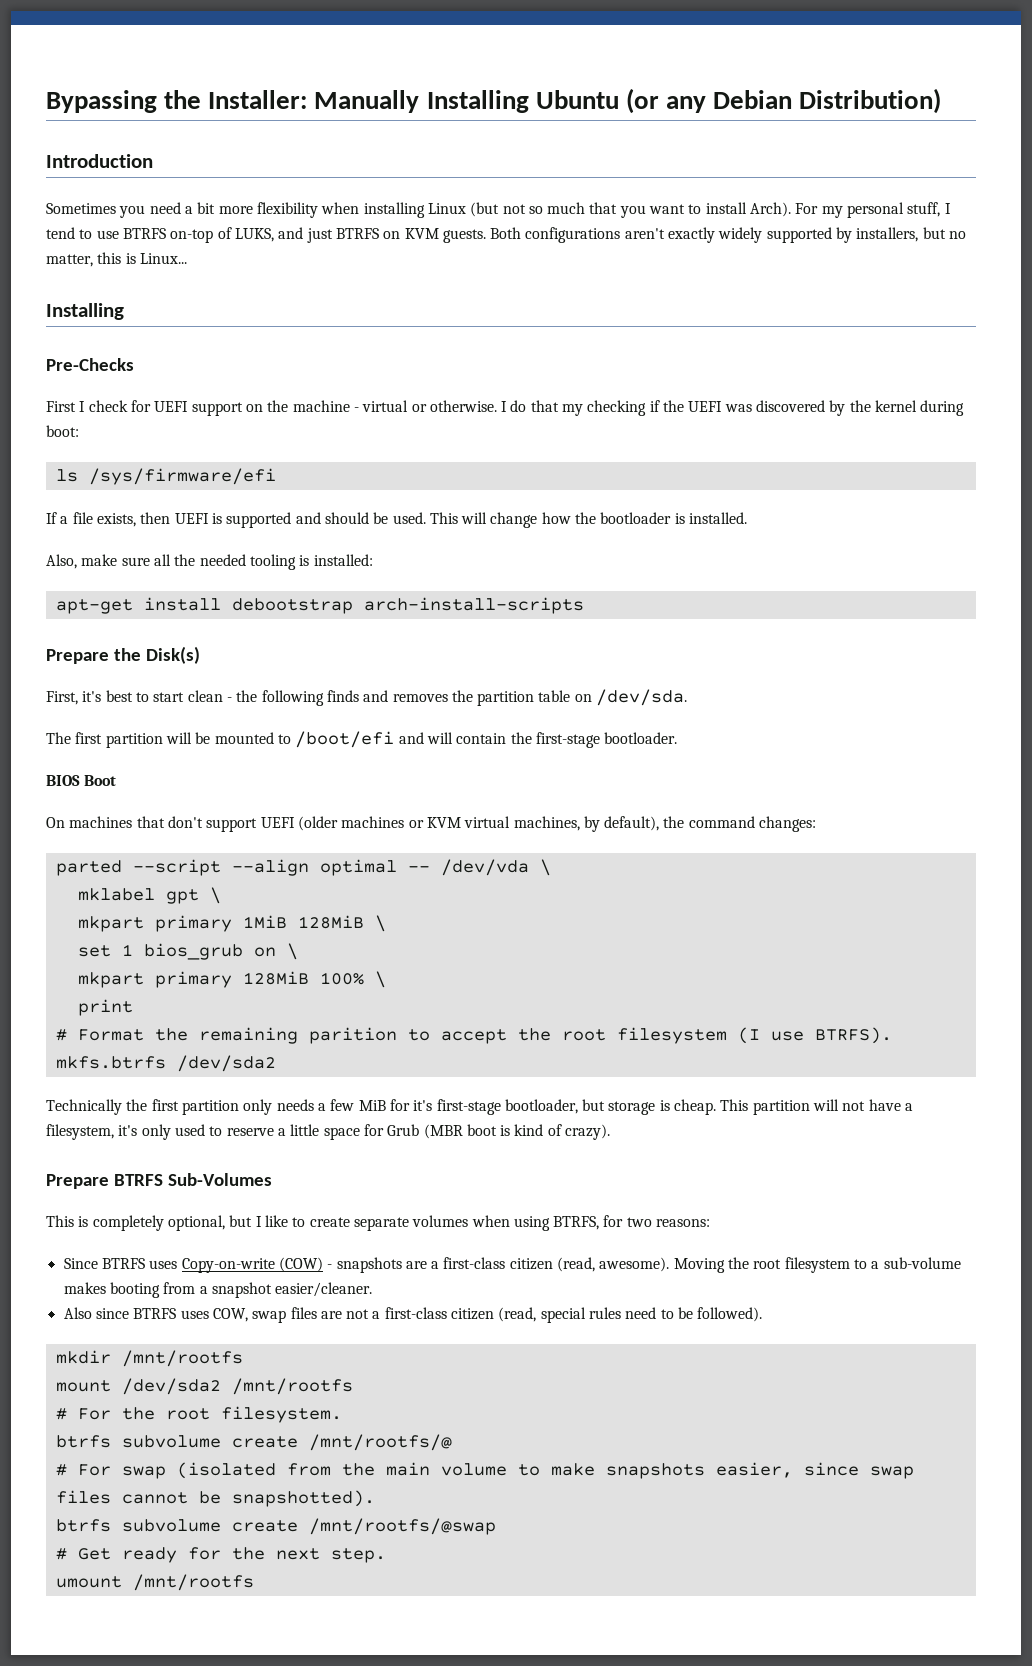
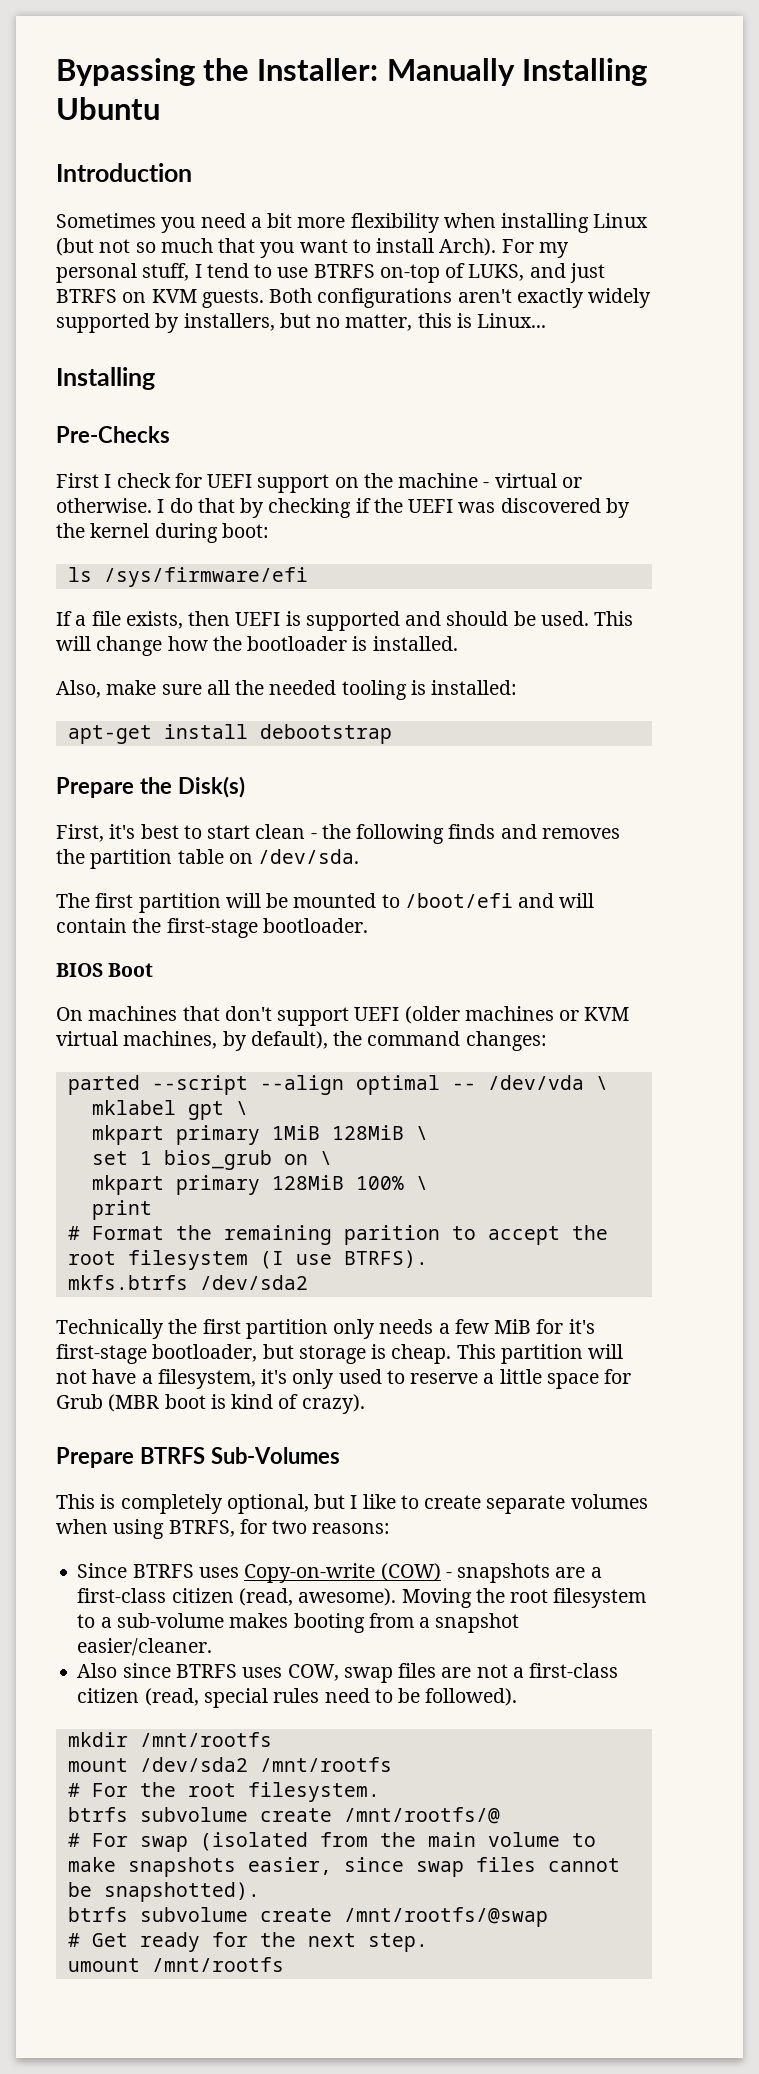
- Bypassing the Installer: Manually Installing Ubuntu (or any Debian Distribution)
+ Bypassing the Installer: Manually Installing Ubuntu
- I do that my checking if the UEFI was discovered by the kernel during boot:
+ I do that by checking if the UEFI was discovered by the kernel during boot:
- apt-get install debootstrap arch-install-scripts
+ apt-get install debootstrap

